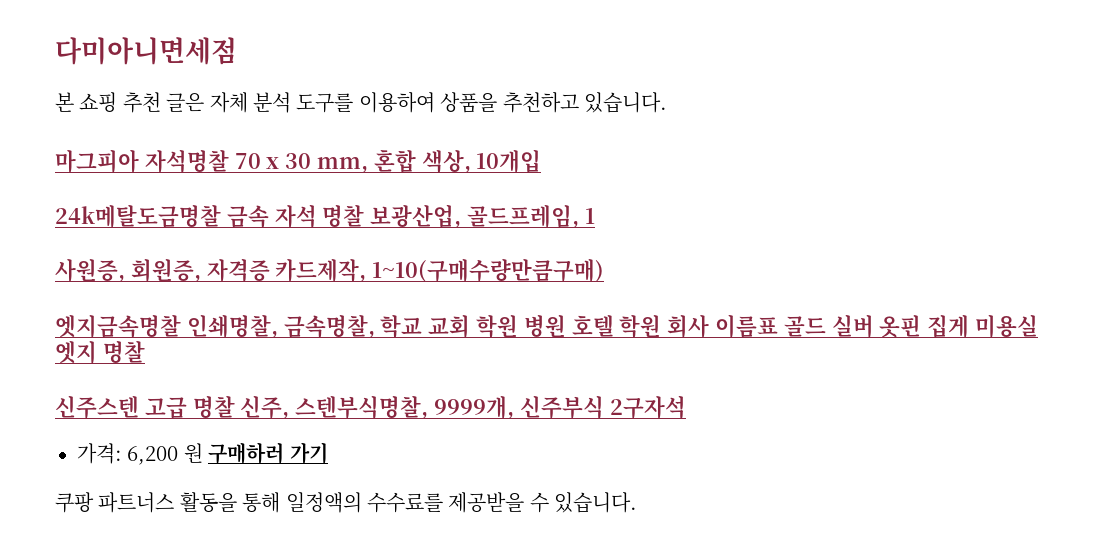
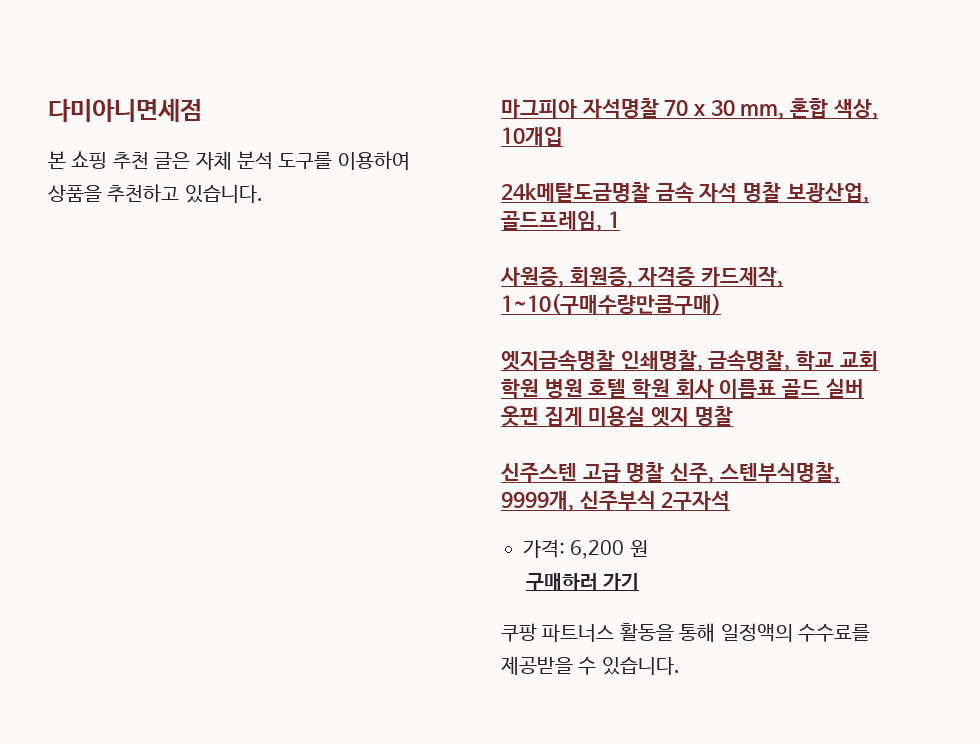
- 가격: 6,200 원 구매하러 가기
+ 가격: 6,200 원
+ 구매하러 가기

